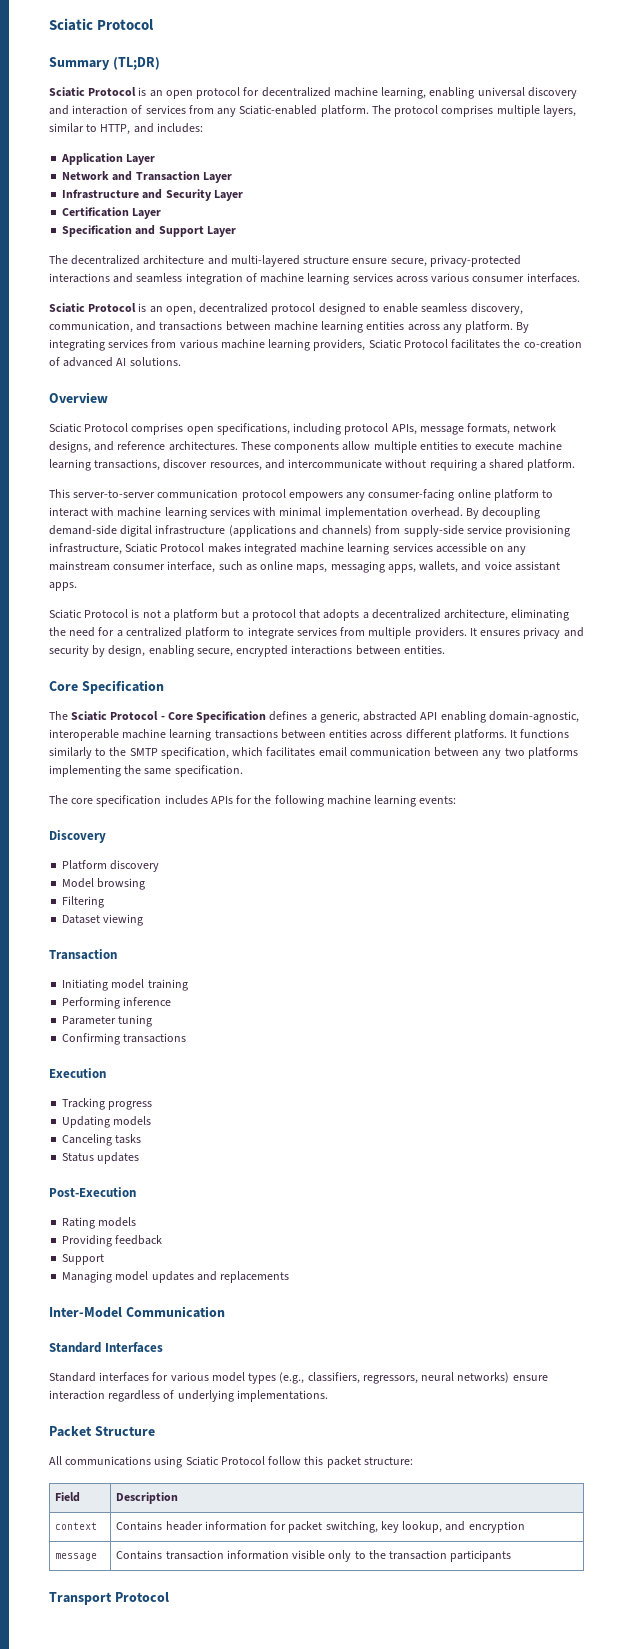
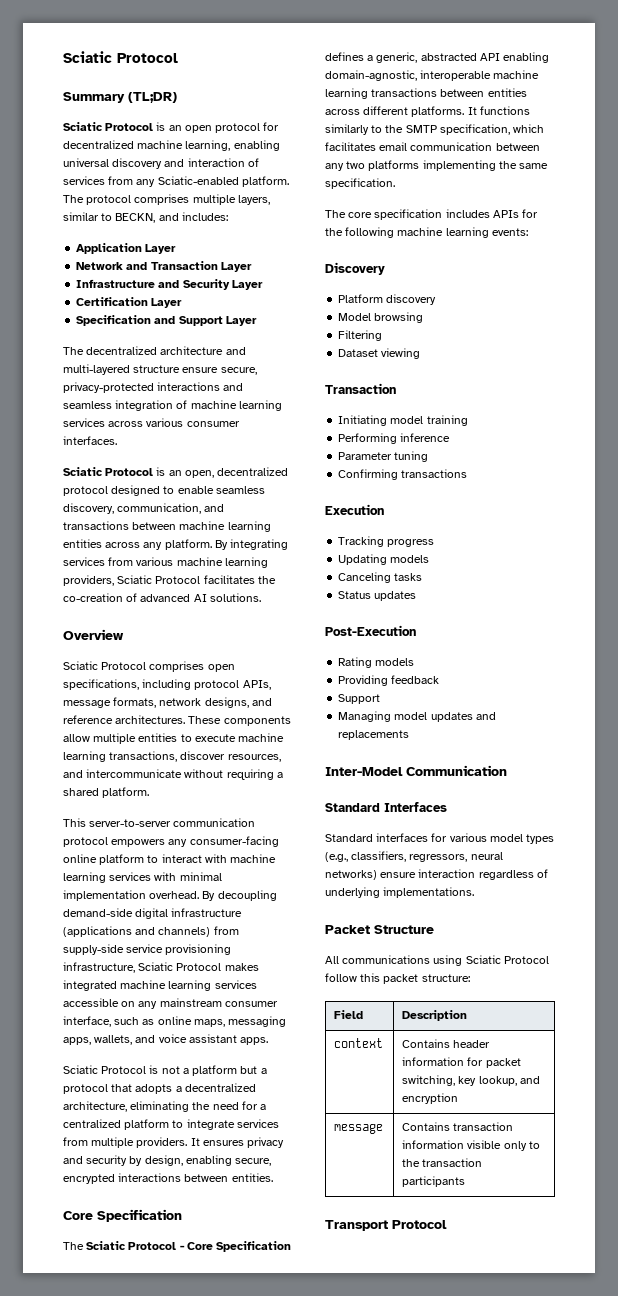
- The protocol comprises multiple layers, similar to HTTP, and includes:
+ The protocol comprises multiple layers, similar to BECKN, and includes:

